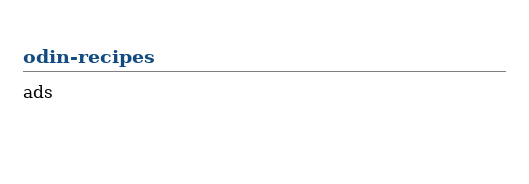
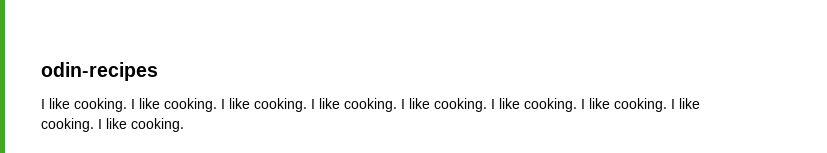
- ads
+ I like cooking. I like cooking. I like cooking. I like cooking. I like cooking. I like cooking. I like cooking. I like cooking. I like cooking.

